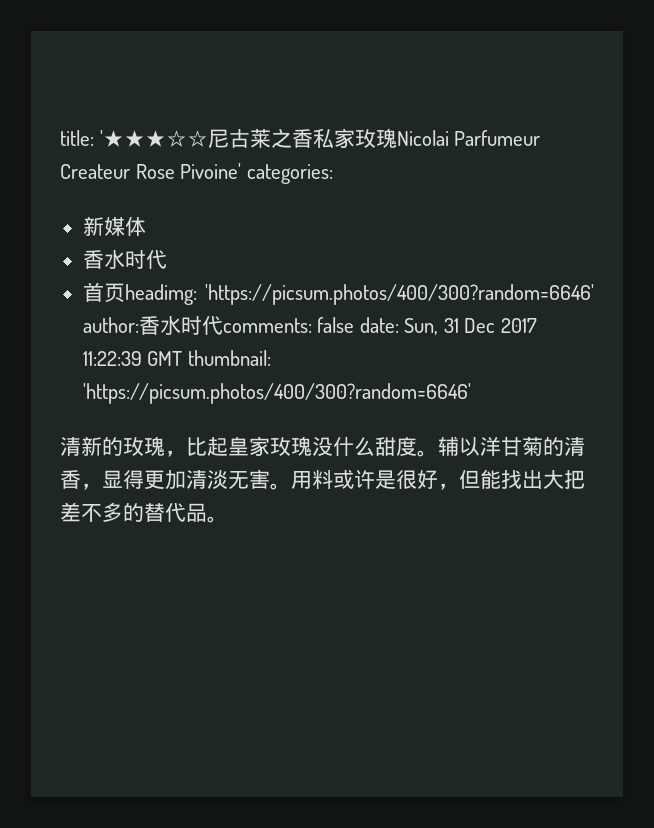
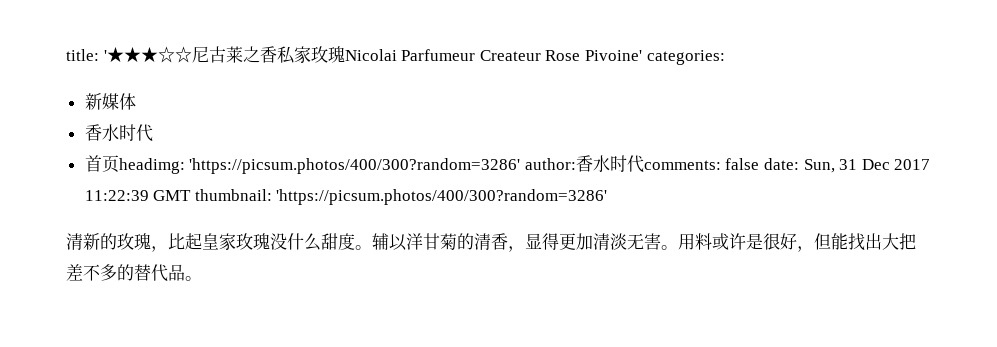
- 首页headimg: 'https://picsum.photos/400/300?random=6646' author:香水时代comments: false date: Sun, 31 Dec 2017 11:22:39 GMT thumbnail: 'https://picsum.photos/400/300?random=6646'
+ 首页headimg: 'https://picsum.photos/400/300?random=3286' author:香水时代comments: false date: Sun, 31 Dec 2017 11:22:39 GMT thumbnail: 'https://picsum.photos/400/300?random=3286'

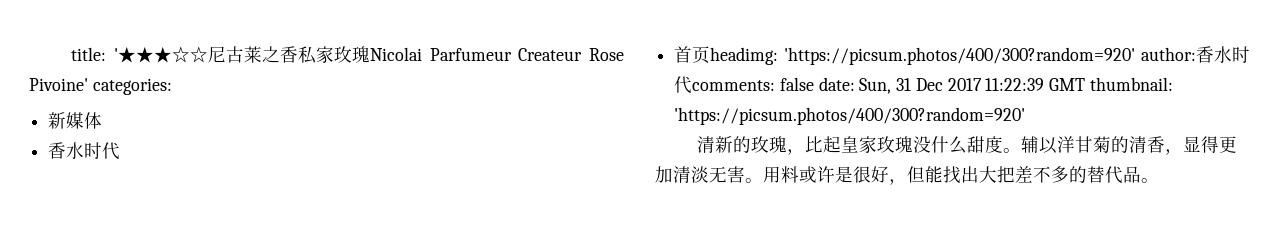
- 首页headimg: 'https://picsum.photos/400/300?random=3286' author:香水时代comments: false date: Sun, 31 Dec 2017 11:22:39 GMT thumbnail: 'https://picsum.photos/400/300?random=3286'
+ 首页headimg: 'https://picsum.photos/400/300?random=920' author:香水时代comments: false date: Sun, 31 Dec 2017 11:22:39 GMT thumbnail: 'https://picsum.photos/400/300?random=920'

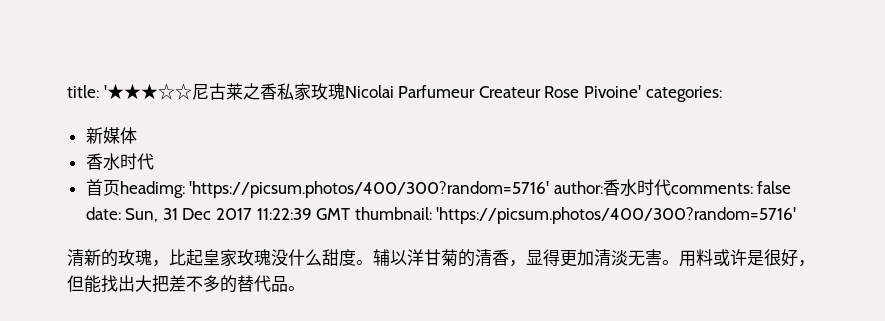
- 首页headimg: 'https://picsum.photos/400/300?random=920' author:香水时代comments: false date: Sun, 31 Dec 2017 11:22:39 GMT thumbnail: 'https://picsum.photos/400/300?random=920'
+ 首页headimg: 'https://picsum.photos/400/300?random=5716' author:香水时代comments: false date: Sun, 31 Dec 2017 11:22:39 GMT thumbnail: 'https://picsum.photos/400/300?random=5716'

